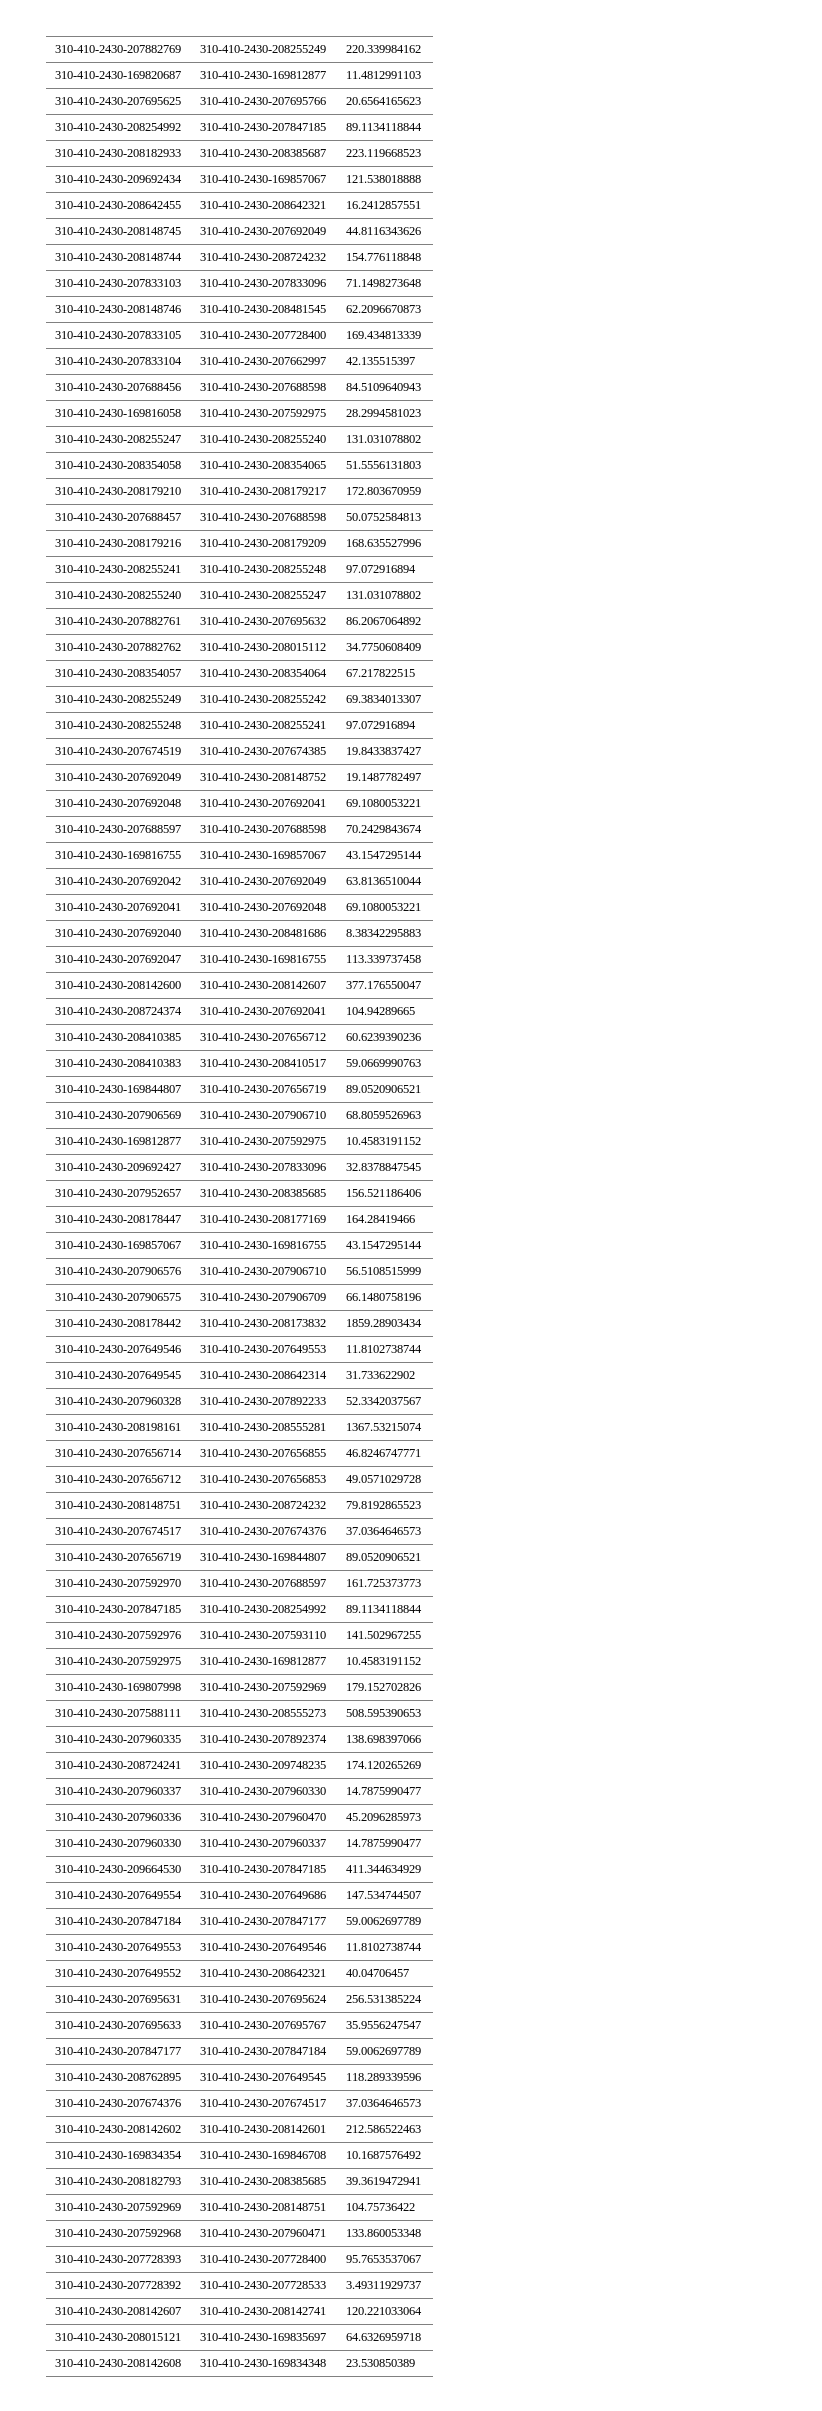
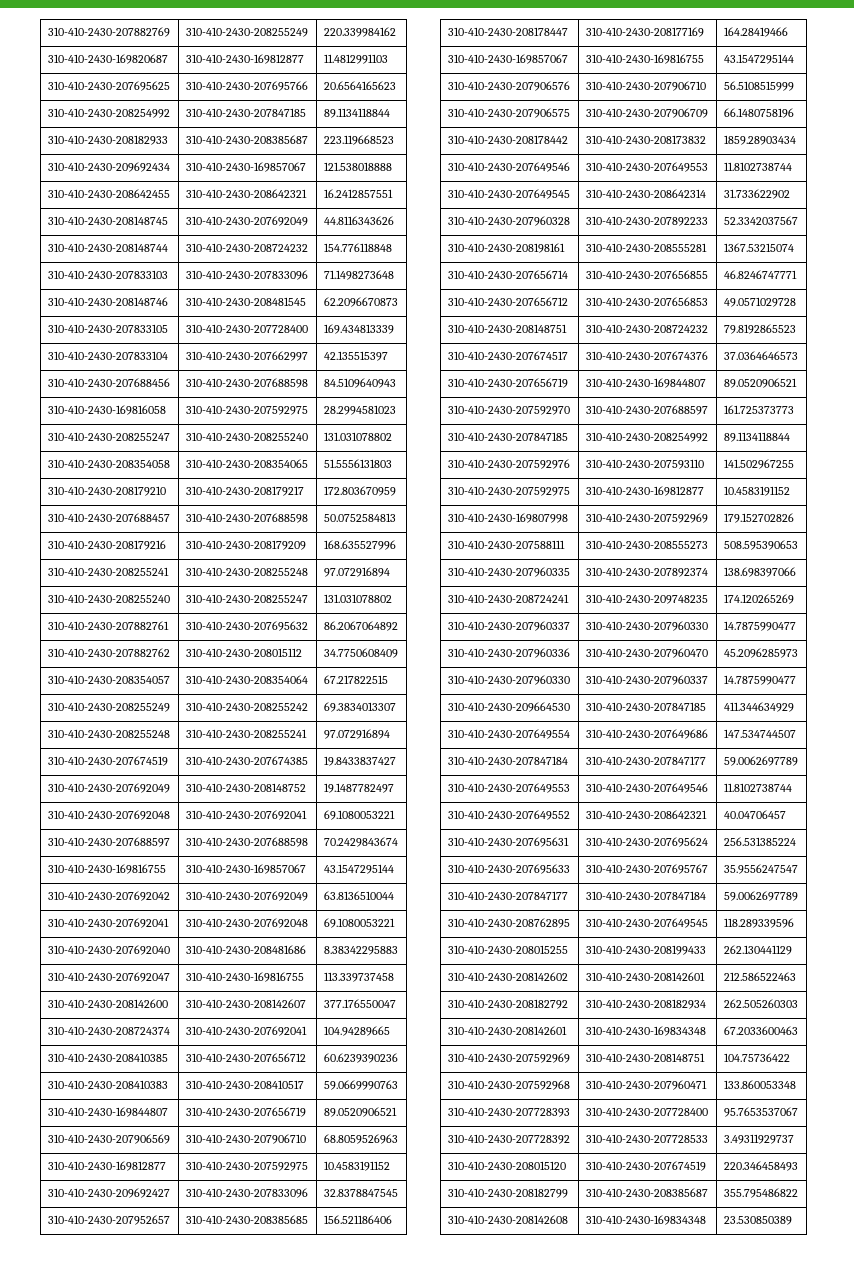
- 310-410-2430-207674376 | 310-410-2430-207674517 | 37.0364646573
+ 310-410-2430-208015255 | 310-410-2430-208199433 | 262.130441129
- 310-410-2430-169834354 | 310-410-2430-169846708 | 10.1687576492
- 310-410-2430-208182793 | 310-410-2430-208385685 | 39.3619472941
+ 310-410-2430-208182792 | 310-410-2430-208182934 | 262.505260303
+ 310-410-2430-208142601 | 310-410-2430-169834348 | 67.2033600463
- 310-410-2430-208142607 | 310-410-2430-208142741 | 120.221033064
- 310-410-2430-208015121 | 310-410-2430-169835697 | 64.6326959718
+ 310-410-2430-208015120 | 310-410-2430-207674519 | 220.346458493
+ 310-410-2430-208182799 | 310-410-2430-208385687 | 355.795486822

